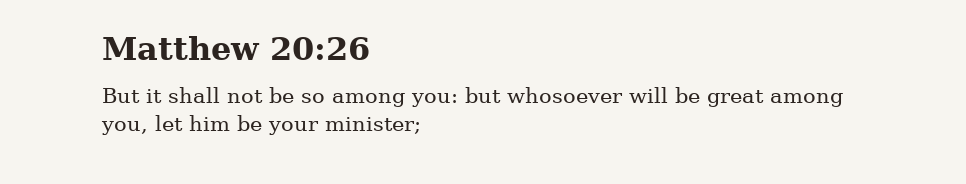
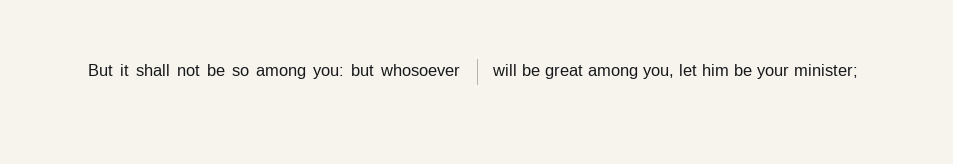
- Matthew 20:26

